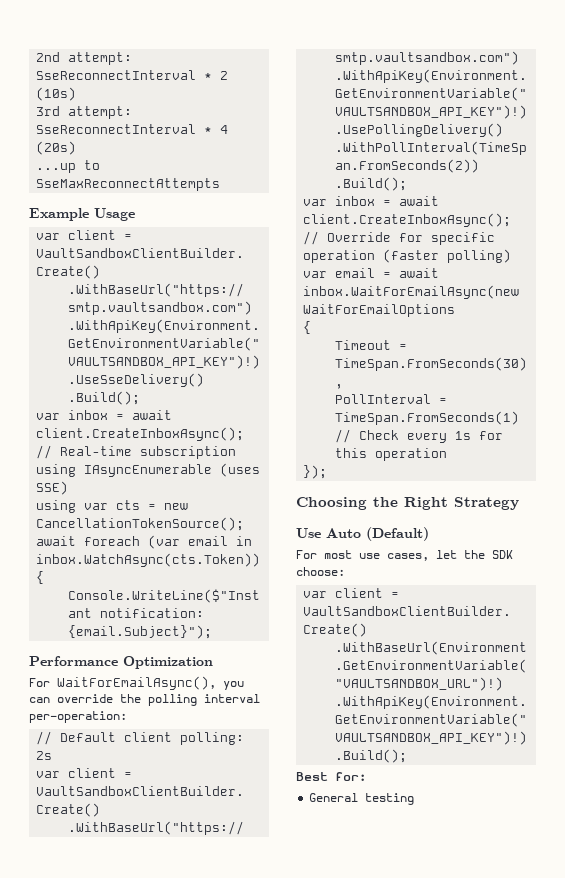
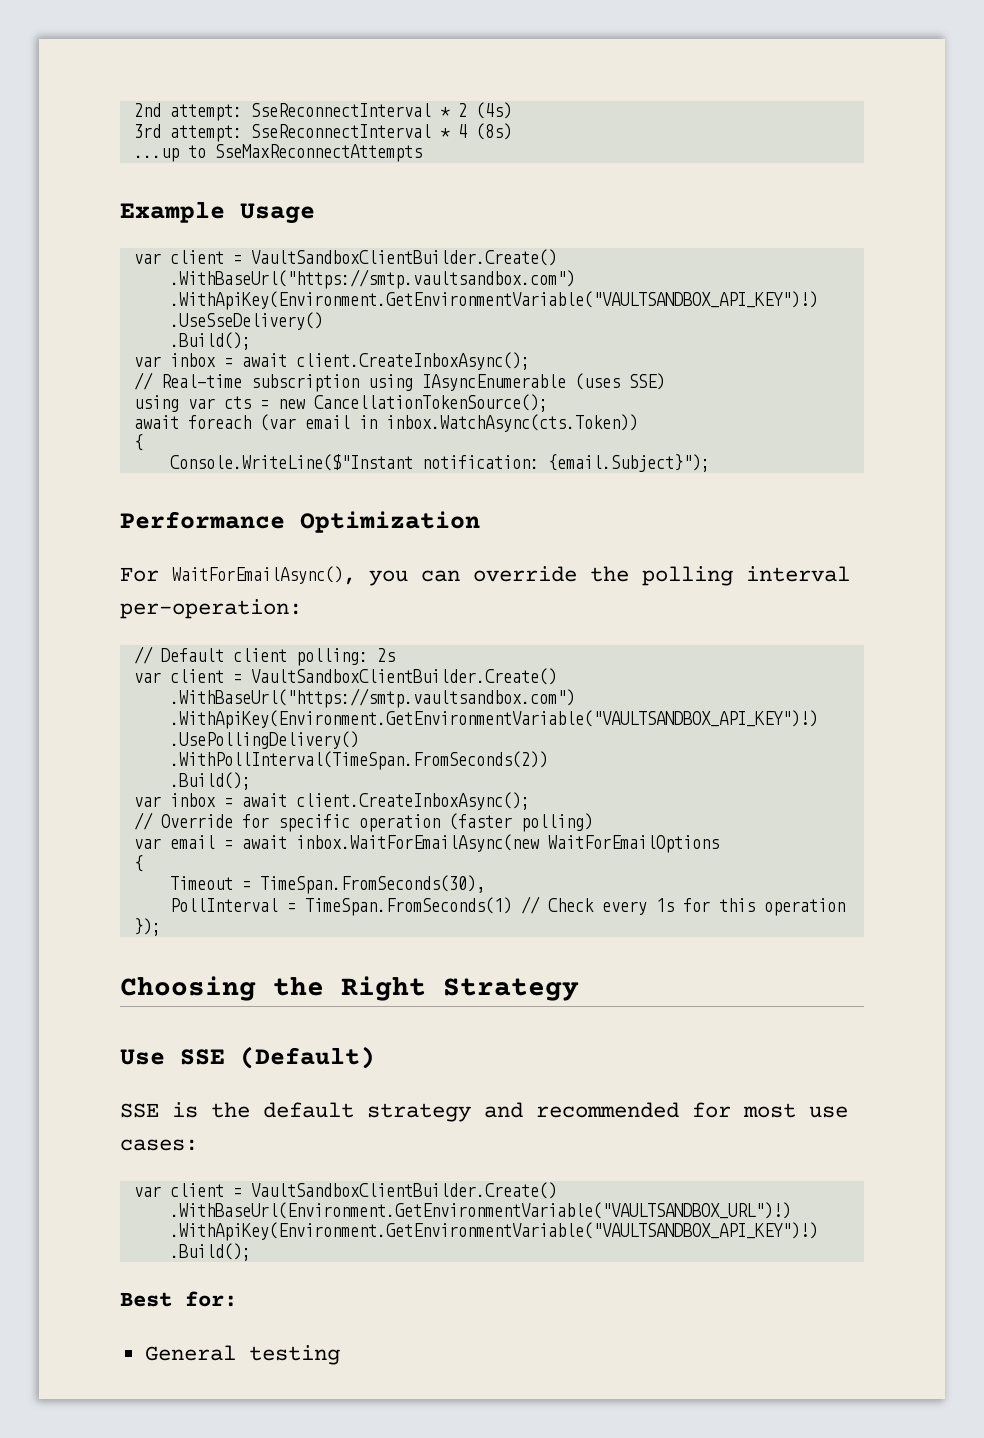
- 2nd attempt: SseReconnectInterval * 2 (10s)
+ 2nd attempt: SseReconnectInterval * 2 (4s)
- 3rd attempt: SseReconnectInterval * 4 (20s)
+ 3rd attempt: SseReconnectInterval * 4 (8s)
- Use Auto (Default)
+ Use SSE (Default)
- For most use cases, let the SDK choose:
+ SSE is the default strategy and recommended for most use cases:

